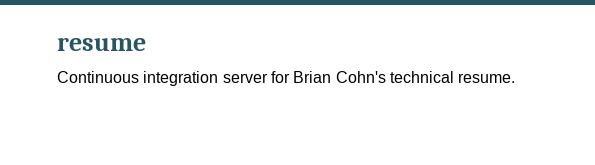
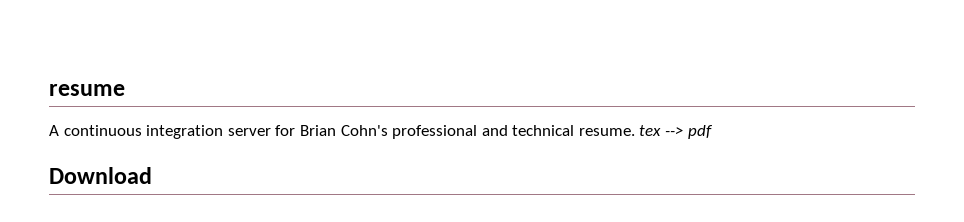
- Continuous integration server for Brian Cohn's technical resume.
+ A continuous integration server for Brian Cohn's professional and technical resume. tex --> pdf
+ Download

